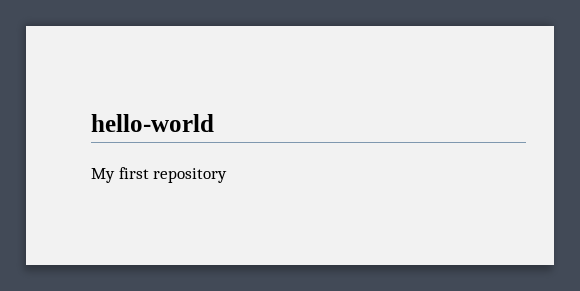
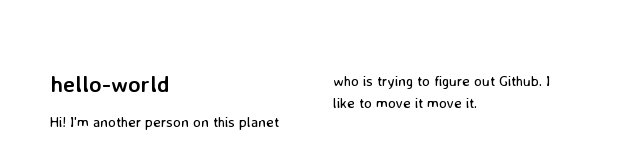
- My first repository
+ Hi! I'm another person on this planet who is trying to figure out Github. I like to move it move it.

